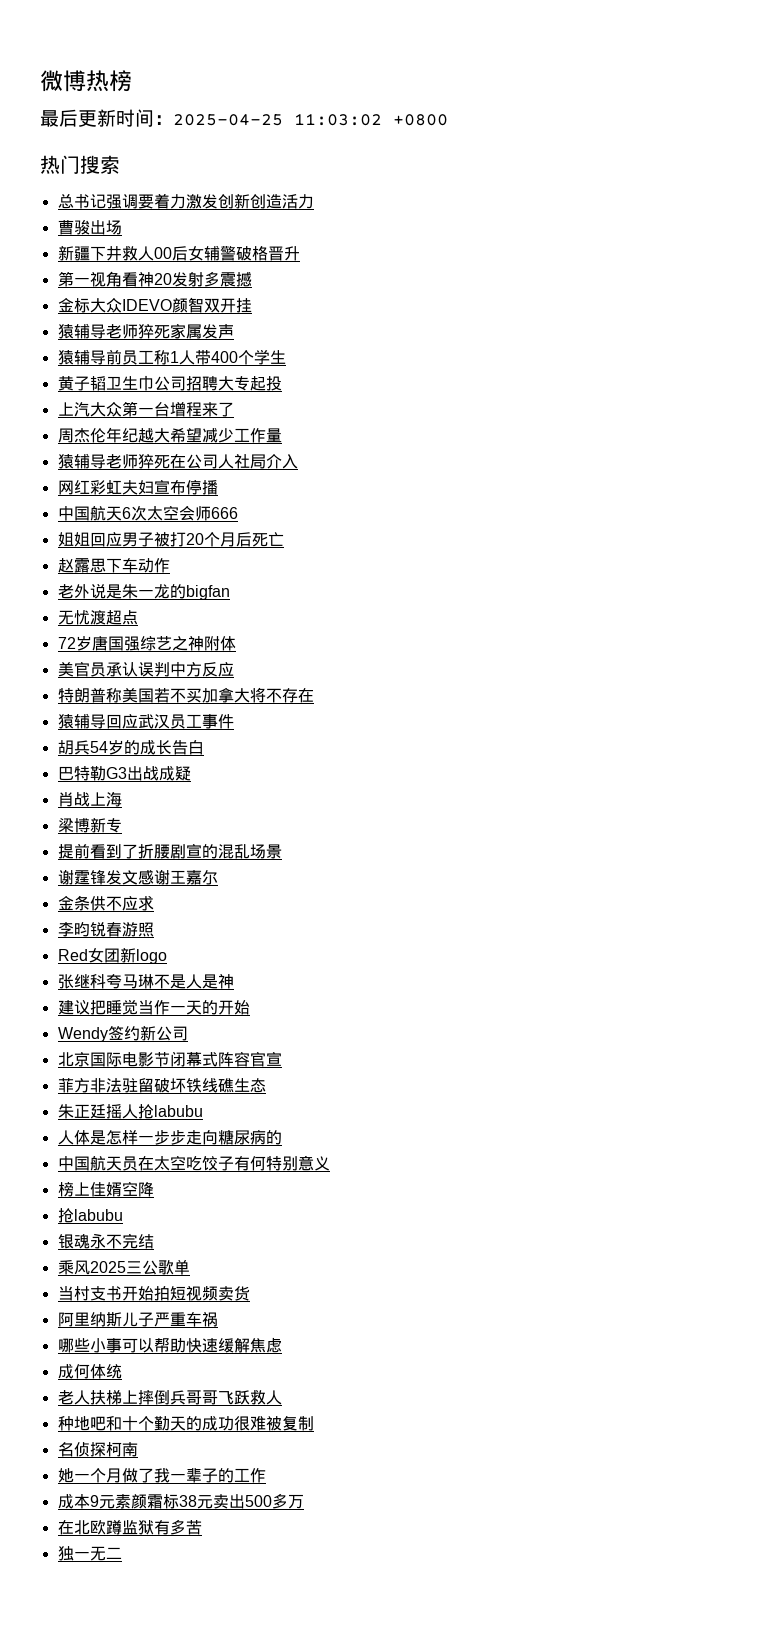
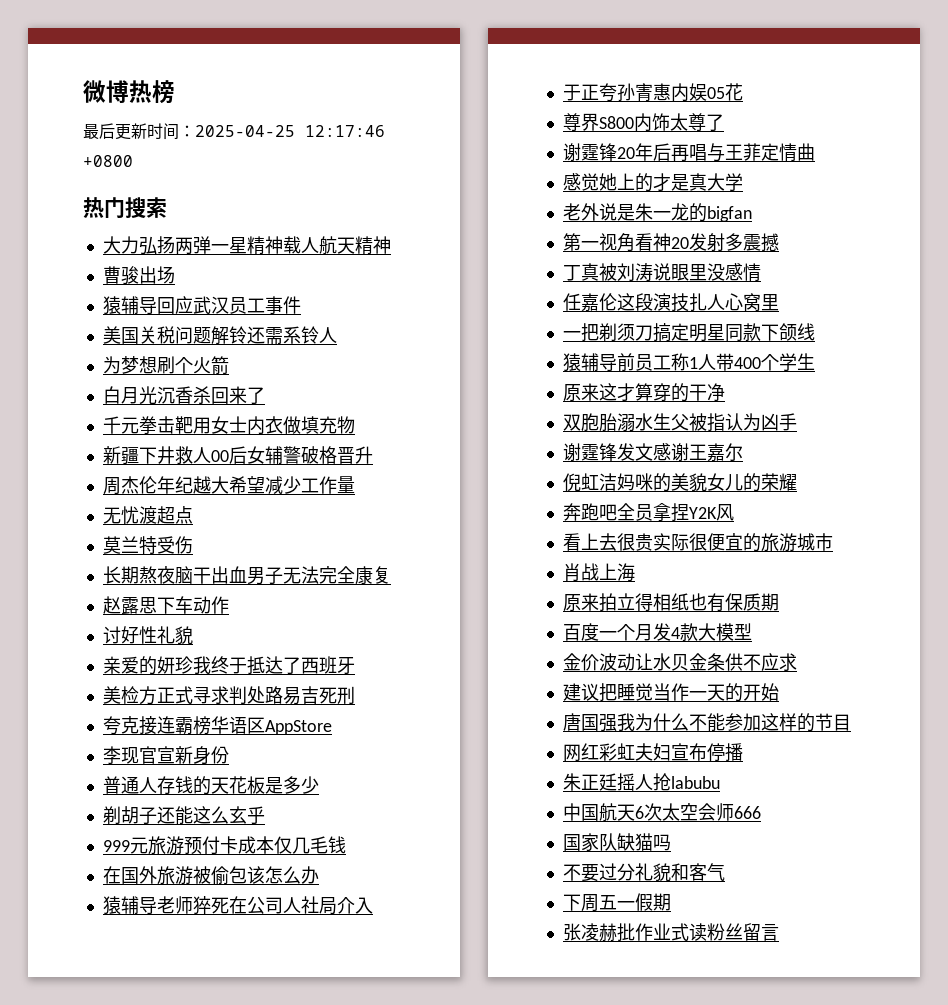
- 最后更新时间：2025-04-25 11:03:02 +0800
+ 最后更新时间：2025-04-25 12:17:46 +0800
- 总书记强调要着力激发创新创造活力
+ 大力弘扬两弹一星精神载人航天精神
  曹骏出场
+ 猿辅导回应武汉员工事件
+ 美国关税问题解铃还需系铃人
+ 为梦想刷个火箭
+ 白月光沉香杀回来了
+ 千元拳击靶用女士内衣做填充物
- 第一视角看神20发射多震撼
- 金标大众IDEVO颜智双开挂
- 猿辅导老师猝死家属发声
- 猿辅导前员工称1人带400个学生
- 黄子韬卫生巾公司招聘大专起投
- 上汽大众第一台增程来了
+ 无忧渡超点
+ 莫兰特受伤
+ 长期熬夜脑干出血男子无法完全康复
+ 赵露思下车动作
+ 讨好性礼貌
+ 亲爱的妍珍我终于抵达了西班牙
+ 美检方正式寻求判处路易吉死刑
+ 夸克接连霸榜华语区AppStore
+ 李现官宣新身份
+ 普通人存钱的天花板是多少
+ 剃胡子还能这么玄乎
+ 999元旅游预付卡成本仅几毛钱
+ 在国外旅游被偷包该怎么办
- 网红彩虹夫妇宣布停播
- 中国航天6次太空会师666
- 姐姐回应男子被打20个月后死亡
- 赵露思下车动作
+ 于正夸孙寈惠内娱05花
+ 尊界S800内饰太尊了
+ 谢霆锋20年后再唱与王菲定情曲
+ 感觉她上的才是真大学
- 无忧渡超点
- 72岁唐国强综艺之神附体
- 美官员承认误判中方反应
- 特朗普称美国若不买加拿大将不存在
- 猿辅导回应武汉员工事件
- 胡兵54岁的成长告白
- 巴特勒G3出战成疑
- 肖战上海
- 梁博新专
- 提前看到了折腰剧宣的混乱场景
+ 第一视角看神20发射多震撼
+ 丁真被刘涛说眼里没感情
+ 任嘉伦这段演技扎人心窝里
+ 一把剃须刀搞定明星同款下颌线
+ 猿辅导前员工称1人带400个学生
+ 原来这才算穿的干净
+ 双胞胎溺水生父被指认为凶手
- 金条供不应求
- 李昀锐春游照
- Red女团新logo
- 张继科夸马琳不是人是神
+ 倪虹洁妈咪的美貌女儿的荣耀
+ 奔跑吧全员拿捏Y2K风
+ 看上去很贵实际很便宜的旅游城市
+ 肖战上海
+ 原来拍立得相纸也有保质期
+ 百度一个月发4款大模型
+ 金价波动让水贝金条供不应求
- Wendy签约新公司
- 北京国际电影节闭幕式阵容官宣
- 菲方非法驻留破坏铁线礁生态
+ 唐国强我为什么不能参加这样的节目
+ 网红彩虹夫妇宣布停播
  朱正廷摇人抢labubu
- 人体是怎样一步步走向糖尿病的
- 中国航天员在太空吃饺子有何特别意义
- 榜上佳婿空降
- 抢labubu
- 银魂永不完结
- 乘风2025三公歌单
- 当村支书开始拍短视频卖货
- 阿里纳斯儿子严重车祸
- 哪些小事可以帮助快速缓解焦虑
- 成何体统
- 老人扶梯上摔倒兵哥哥飞跃救人
- 种地吧和十个勤天的成功很难被复制
- 名侦探柯南
- 她一个月做了我一辈子的工作
- 成本9元素颜霜标38元卖出500多万
- 在北欧蹲监狱有多苦
- 独一无二
+ 中国航天6次太空会师666
+ 国家队缺猫吗
+ 不要过分礼貌和客气
+ 下周五一假期
+ 张凌赫批作业式读粉丝留言

